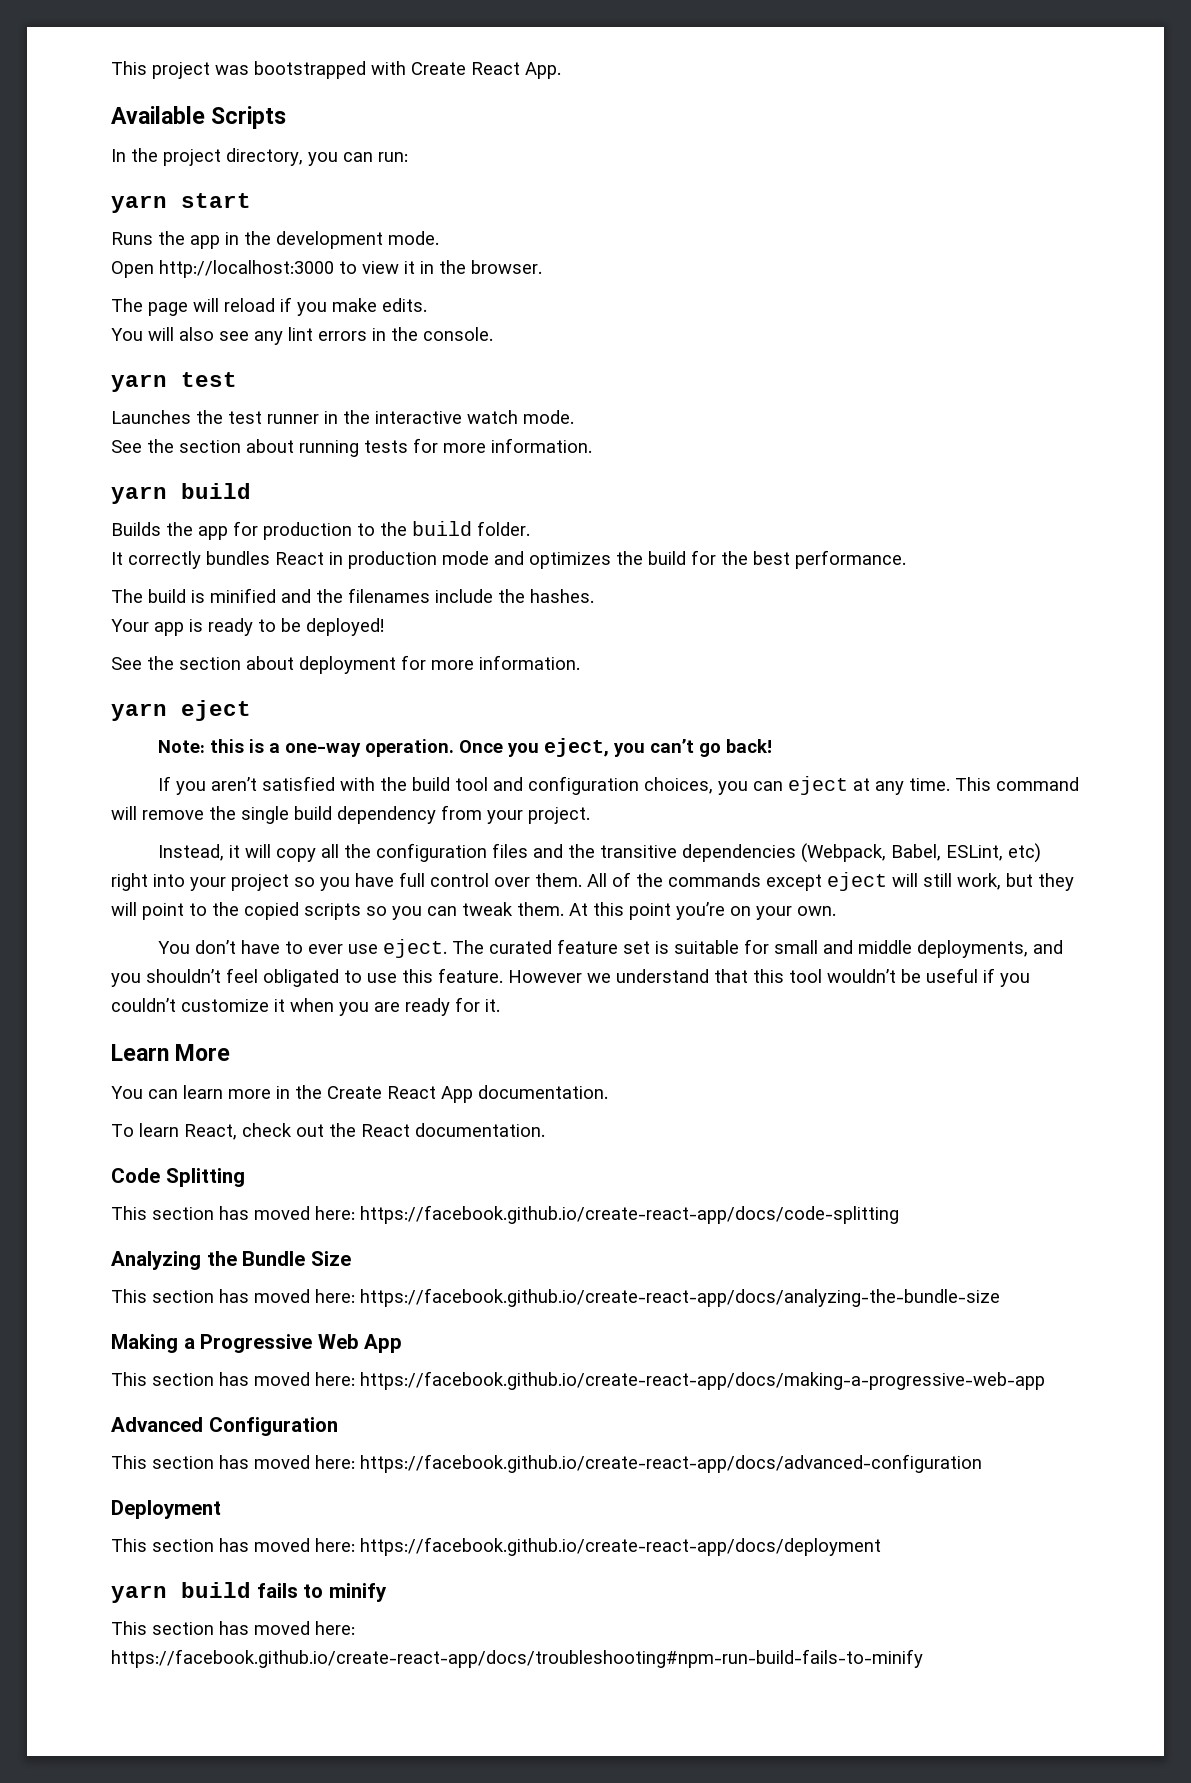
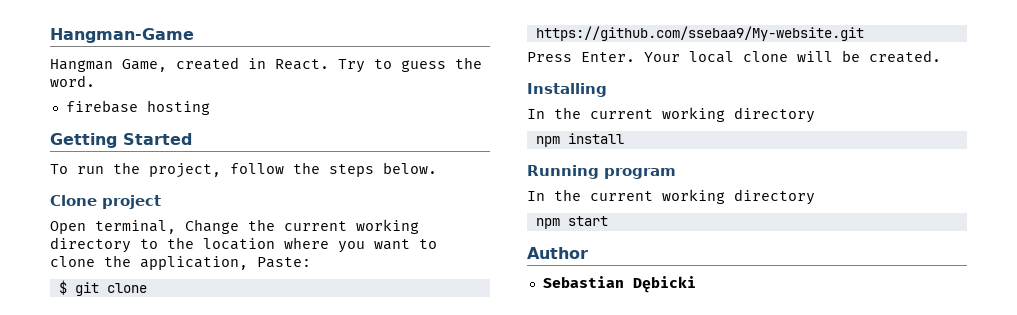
- This project was bootstrapped with Create React App.
- Available Scripts
- In the project directory, you can run:
- yarn start
- Runs the app in the development mode.
- Open http://localhost:3000 to view it in the browser.
- The page will reload if you make edits.
- You will also see any lint errors in the console.
- yarn test
- Launches the test runner in the interactive watch mode.
- See the section about running tests for more information.
- yarn build
- Builds the app for production to the build folder.
- It correctly bundles React in production mode and optimizes the build for the best performance.
- The build is minified and the filenames include the hashes.
- Your app is ready to be deployed!
- See the section about deployment for more information.
- yarn eject
- Note: this is a one-way operation. Once you eject, you can’t go back!
- If you aren’t satisfied with the build tool and configuration choices, you can eject at any time. This command will remove the single build dependency from your project.
- Instead, it will copy all the configuration files and the transitive dependencies (Webpack, Babel, ESLint, etc) right into your project so you have full control over them. All of the commands except eject will still work, but they will point to the copied scripts so you can tweak them. At this point you’re on your own.
- You don’t have to ever use eject. The curated feature set is suitable for small and middle deployments, and you shouldn’t feel obligated to use this feature. However we understand that this tool wouldn’t be useful if you couldn’t customize it when you are ready for it.
- Learn More
- You can learn more in the Create React App documentation.
- To learn React, check out the React documentation.
- Code Splitting
- This section has moved here: https://facebook.github.io/create-react-app/docs/code-splitting
- Analyzing the Bundle Size
- This section has moved here: https://facebook.github.io/create-react-app/docs/analyzing-the-bundle-size
- Making a Progressive Web App
- This section has moved here: https://facebook.github.io/create-react-app/docs/making-a-progressive-web-app
- Advanced Configuration
- This section has moved here: https://facebook.github.io/create-react-app/docs/advanced-configuration
- Deployment
- This section has moved here: https://facebook.github.io/create-react-app/docs/deployment
- yarn build fails to minify
- This section has moved here: https://facebook.github.io/create-react-app/docs/troubleshooting#npm-run-build-fails-to-minify
+ Hangman-Game
+ Hangman Game, created in React. Try to guess the word.
+ firebase hosting
+ Getting Started
+ To run the project, follow the steps below.
+ Clone project
+ Open terminal, Change the current working directory to the location where you want to clone the application, Paste:
+ $ git clone https://github.com/ssebaa9/My-website.git
+ Press Enter. Your local clone will be created.
+ Installing
+ In the current working directory
+ npm install
+ Running program
+ In the current working directory
+ npm start
+ Author
+ Sebastian Dębicki

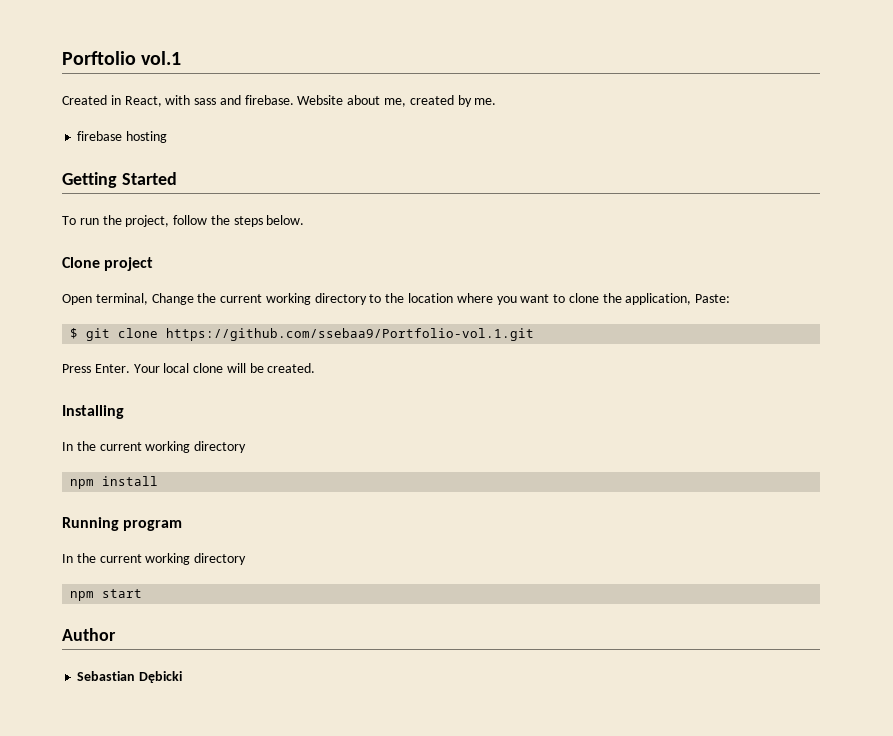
- Hangman-Game
- Hangman Game, created in React. Try to guess the word.
+ Porftolio vol.1
+ Created in React, with sass and firebase. Website about me, created by me.
- $ git clone https://github.com/ssebaa9/My-website.git
+ $ git clone https://github.com/ssebaa9/Portfolio-vol.1.git

